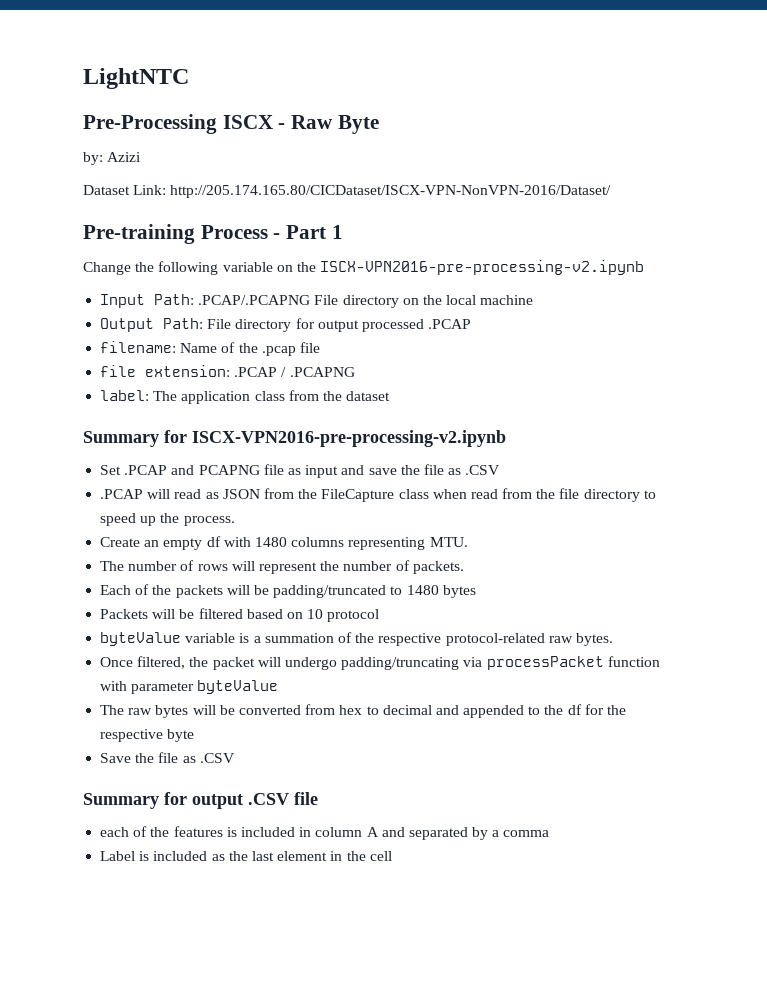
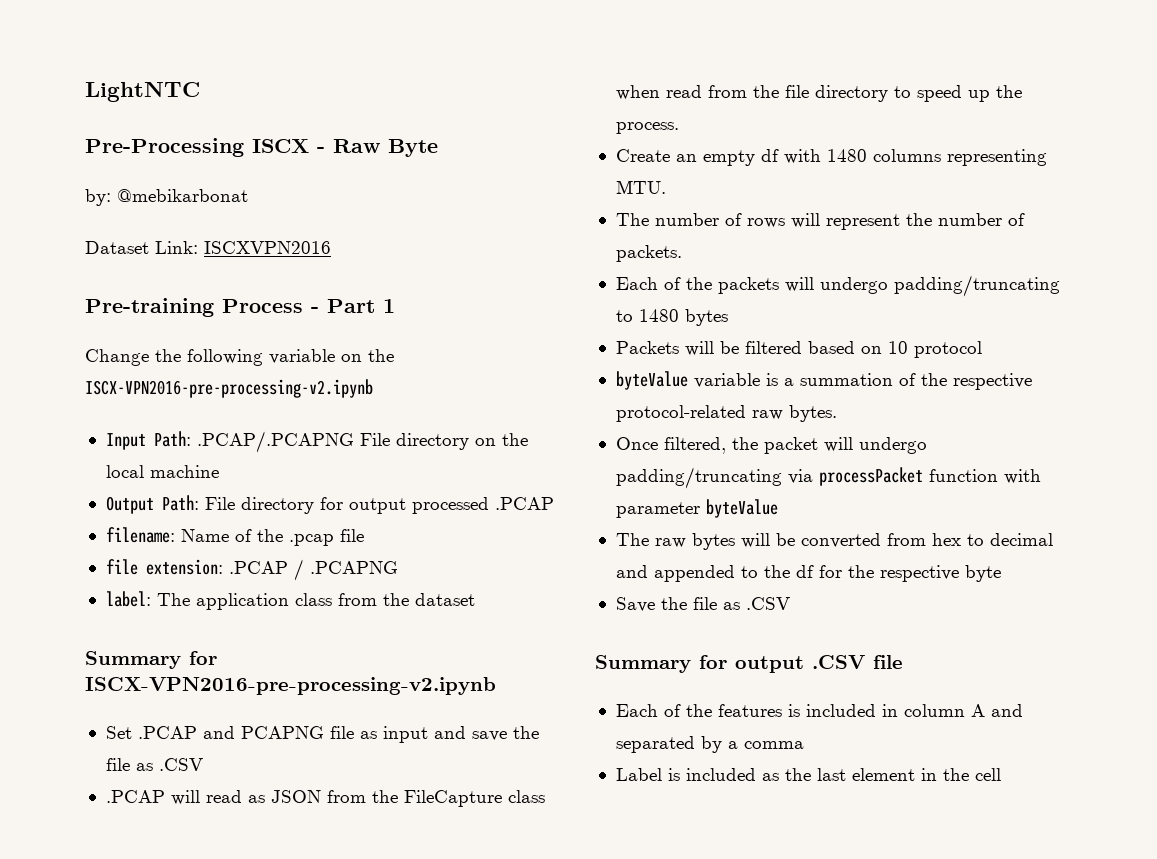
- by: Azizi
+ by: @mebikarbonat
- Dataset Link: http://205.174.165.80/CICDataset/ISCX-VPN-NonVPN-2016/Dataset/
+ Dataset Link: ISCXVPN2016
- Each of the packets will be padding/truncated to 1480 bytes
+ Each of the packets will undergo padding/truncating to 1480 bytes
- each of the features is included in column A and separated by a comma
+ Each of the features is included in column A and separated by a comma

